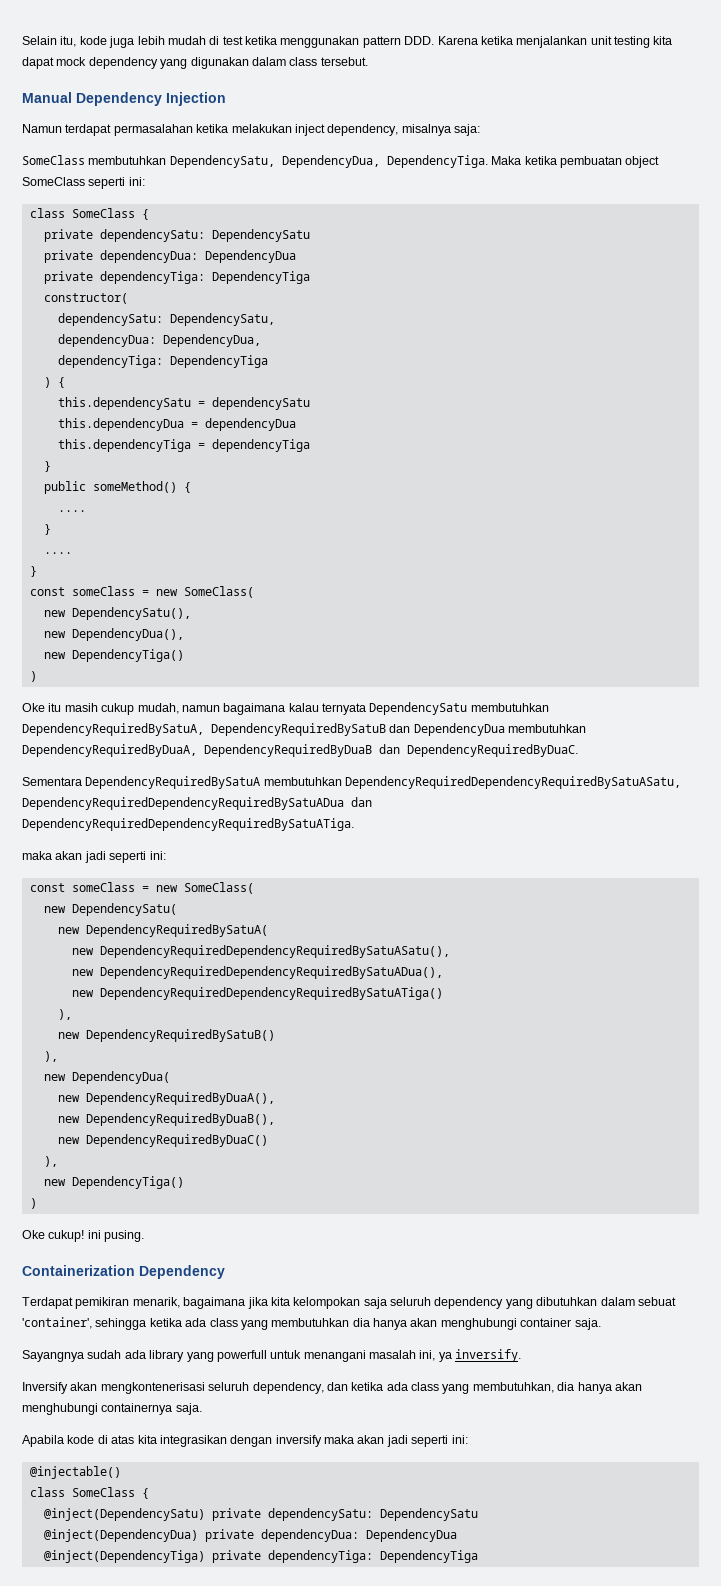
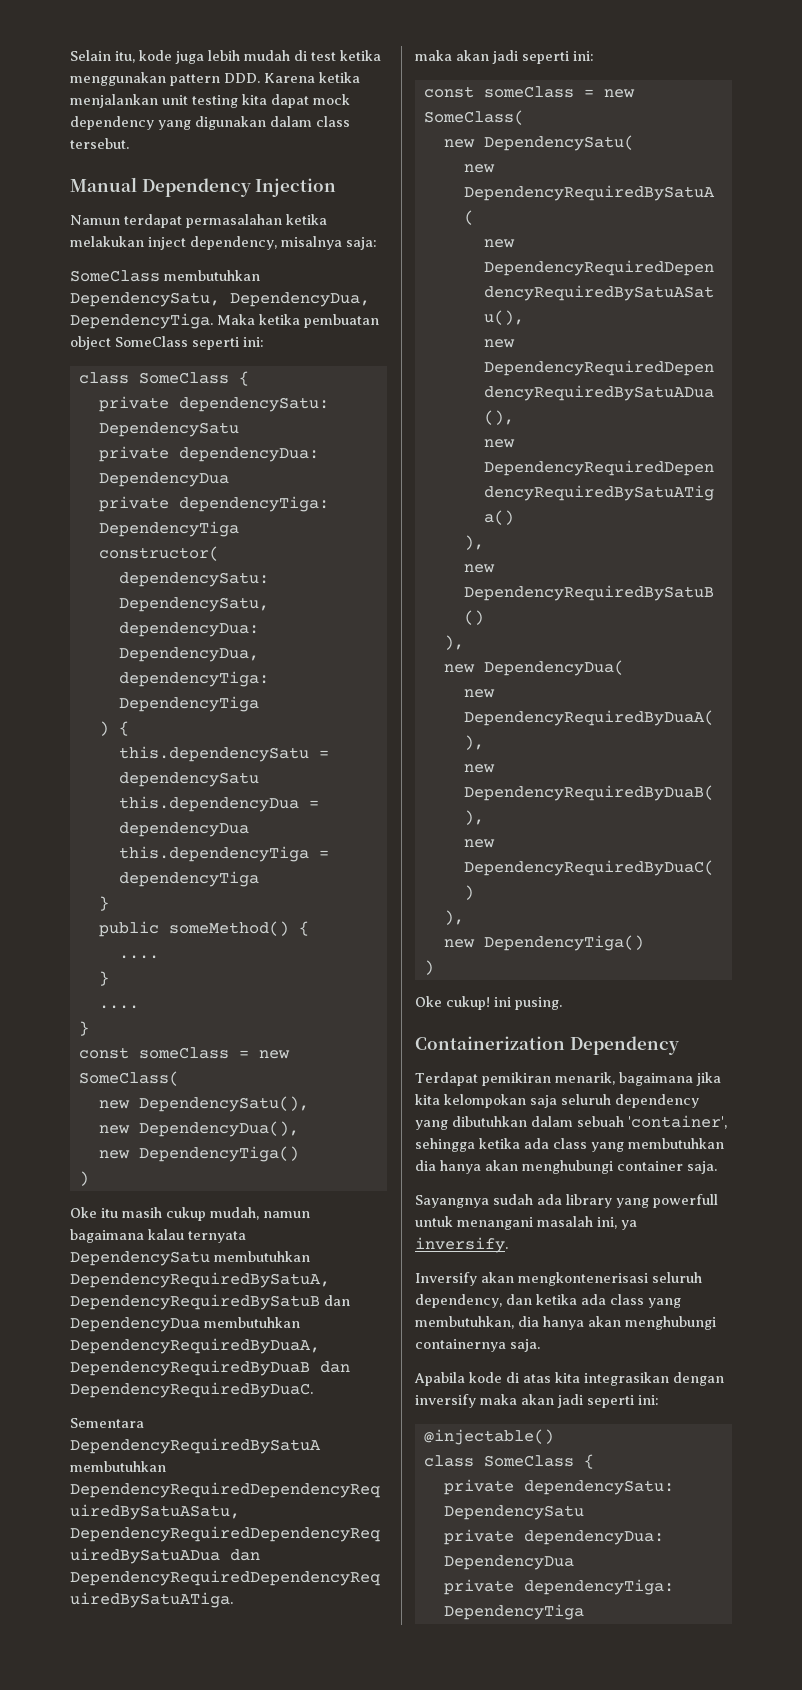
- Terdapat pemikiran menarik, bagaimana jika kita kelompokan saja seluruh dependency yang dibutuhkan dalam sebuat 'container', sehingga ketika ada class yang membutuhkan dia hanya akan menghubungi container saja.
+ Terdapat pemikiran menarik, bagaimana jika kita kelompokan saja seluruh dependency yang dibutuhkan dalam sebuah 'container', sehingga ketika ada class yang membutuhkan dia hanya akan menghubungi container saja.
  @injectable()
  class SomeClass {
- @inject(DependencySatu) private dependencySatu: DependencySatu
- @inject(DependencyDua) private dependencyDua: DependencyDua
- @inject(DependencyTiga) private dependencyTiga: DependencyTiga
+ private dependencySatu: DependencySatu
+ private dependencyDua: DependencyDua
+ private dependencyTiga: DependencyTiga

